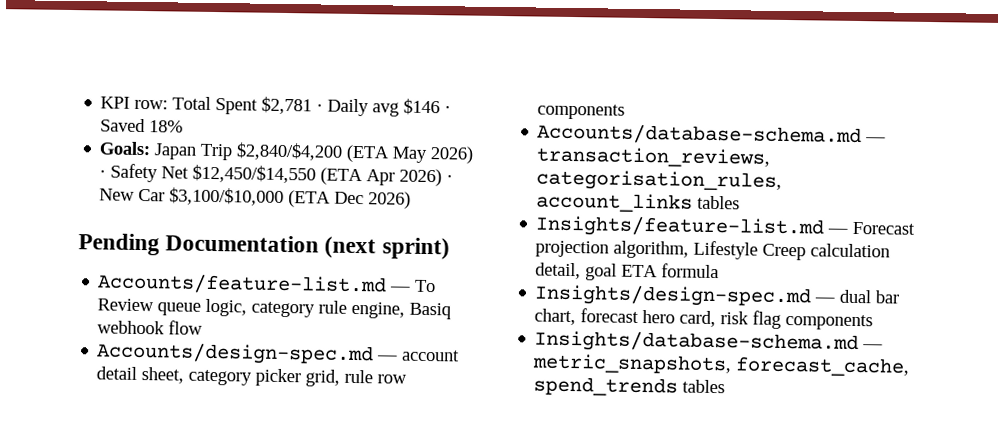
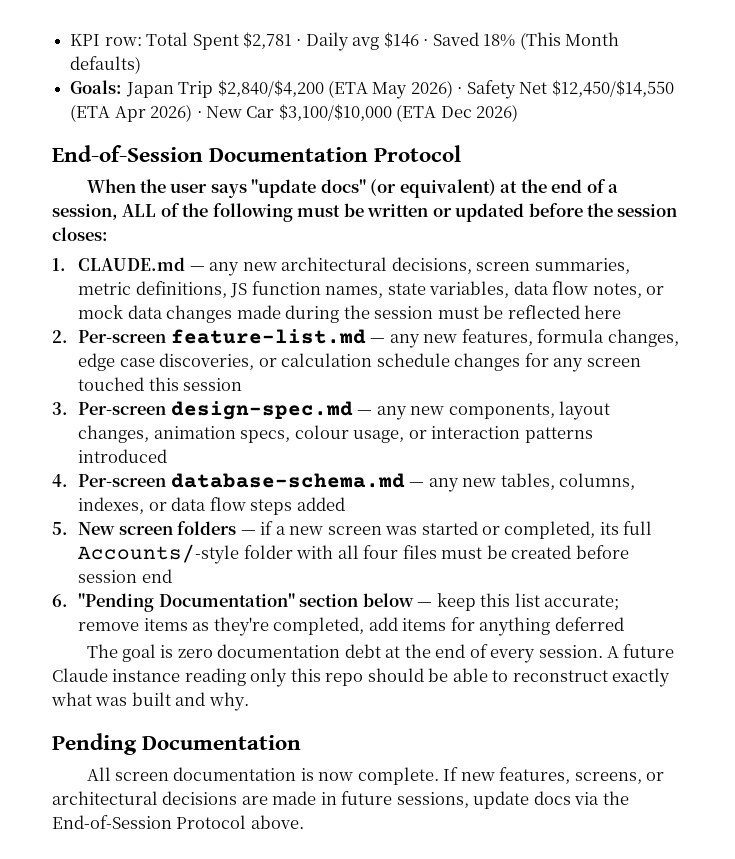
- KPI row: Total Spent $2,781 · Daily avg $146 · Saved 18%
+ KPI row: Total Spent $2,781 · Daily avg $146 · Saved 18% (This Month defaults)
- Pending Documentation (next sprint)
- Accounts/feature-list.md — To Review queue logic, category rule engine, Basiq webhook flow
- Accounts/design-spec.md — account detail sheet, category picker grid, rule row components
- Accounts/database-schema.md — transaction_reviews, categorisation_rules, account_links tables
- Insights/feature-list.md — Forecast projection algorithm, Lifestyle Creep calculation detail, goal ETA formula
- Insights/design-spec.md — dual bar chart, forecast hero card, risk flag components
- Insights/database-schema.md — metric_snapshots, forecast_cache, spend_trends tables
+ End-of-Session Documentation Protocol
+ When the user says "update docs" (or equivalent) at the end of a session, ALL of the following must be written or updated before the session closes:
+ 1. CLAUDE.md — any new architectural decisions, screen summaries, metric definitions, JS function names, state variables, data flow notes, or mock data changes made during the session must be reflected here
+ 2. Per-screen feature-list.md — any new features, formula changes, edge case discoveries, or calculation schedule changes for any screen touched this session
+ 3. Per-screen design-spec.md — any new components, layout changes, animation specs, colour usage, or interaction patterns introduced
+ 4. Per-screen database-schema.md — any new tables, columns, indexes, or data flow steps added
+ 5. New screen folders — if a new screen was started or completed, its full Accounts/-style folder with all four files must be created before session end
+ 6. "Pending Documentation" section below — keep this list accurate; remove items as they're completed, add items for anything deferred
+ The goal is zero documentation debt at the end of every session. A future Claude instance reading only this repo should be able to reconstruct exactly what was built and why.
+ Pending Documentation
+ All screen documentation is now complete. If new features, screens, or architectural decisions are made in future sessions, update docs via the End-of-Session Protocol above.

